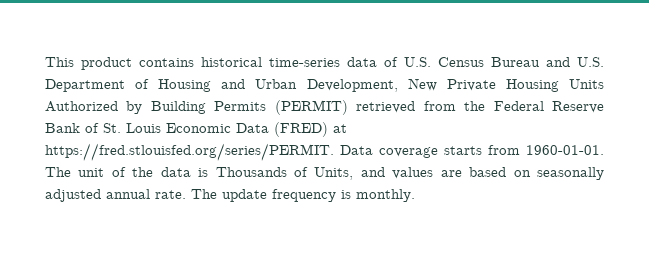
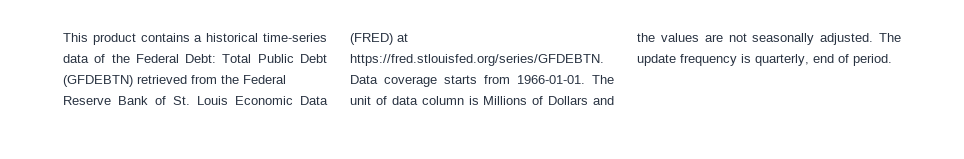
- This product contains historical time-series data of U.S. Census Bureau and U.S. Department of Housing and Urban Development, New Private Housing Units Authorized by Building Permits (PERMIT) retrieved from the Federal Reserve Bank of St. Louis Economic Data (FRED) at https://fred.stlouisfed.org/series/PERMIT. Data coverage starts from 1960-01-01.
+ This product contains a historical time-series data of the Federal Debt: Total Public Debt (GFDEBTN) retrieved from the Federal Reserve Bank of St. Louis Economic Data (FRED) at https://fred.stlouisfed.org/series/GFDEBTN. Data coverage starts from 1966-01-01.
- The unit of the data is Thousands of Units, and values are based on seasonally adjusted annual rate. The update frequency is monthly.
+ The unit of data column is Millions of Dollars and the values are not seasonally adjusted. The update frequency is quarterly, end of period.

